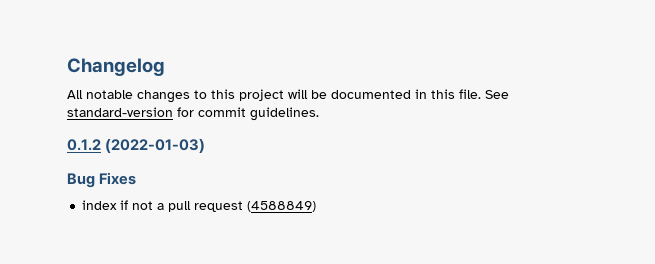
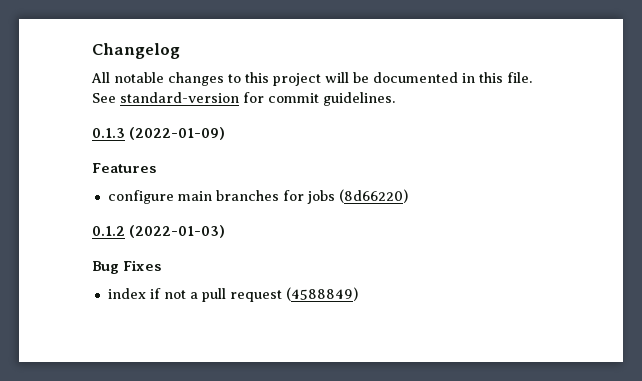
+ 0.1.3 (2022-01-09)
+ Features
+ configure main branches for jobs (8d66220)

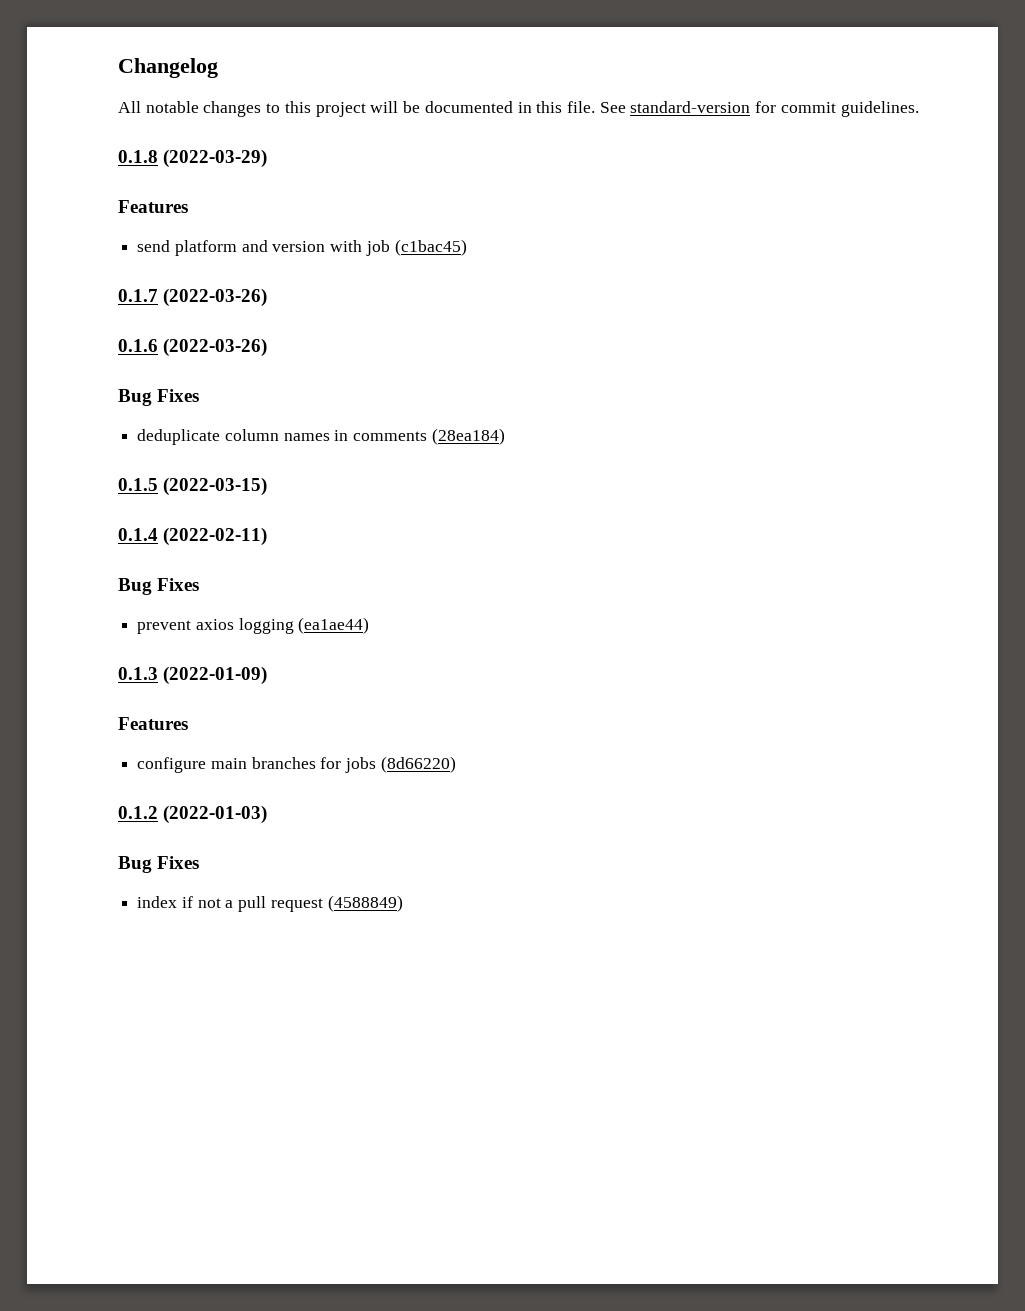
+ 0.1.8 (2022-03-29)
+ Features
+ send platform and version with job (c1bac45)
+ 0.1.7 (2022-03-26)
+ 0.1.6 (2022-03-26)
+ Bug Fixes
+ deduplicate column names in comments (28ea184)
+ 0.1.5 (2022-03-15)
+ 0.1.4 (2022-02-11)
+ Bug Fixes
+ prevent axios logging (ea1ae44)

